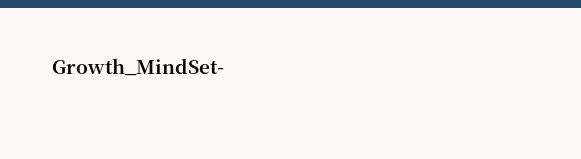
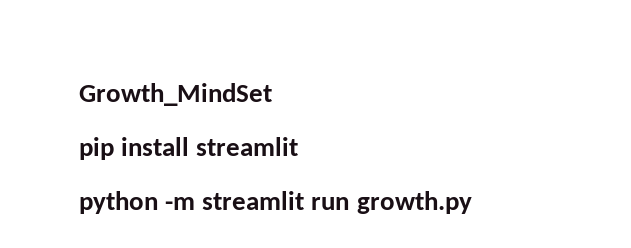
- Growth_MindSet-
+ Growth_MindSet
+ pip install streamlit
+ python -m streamlit run growth.py

